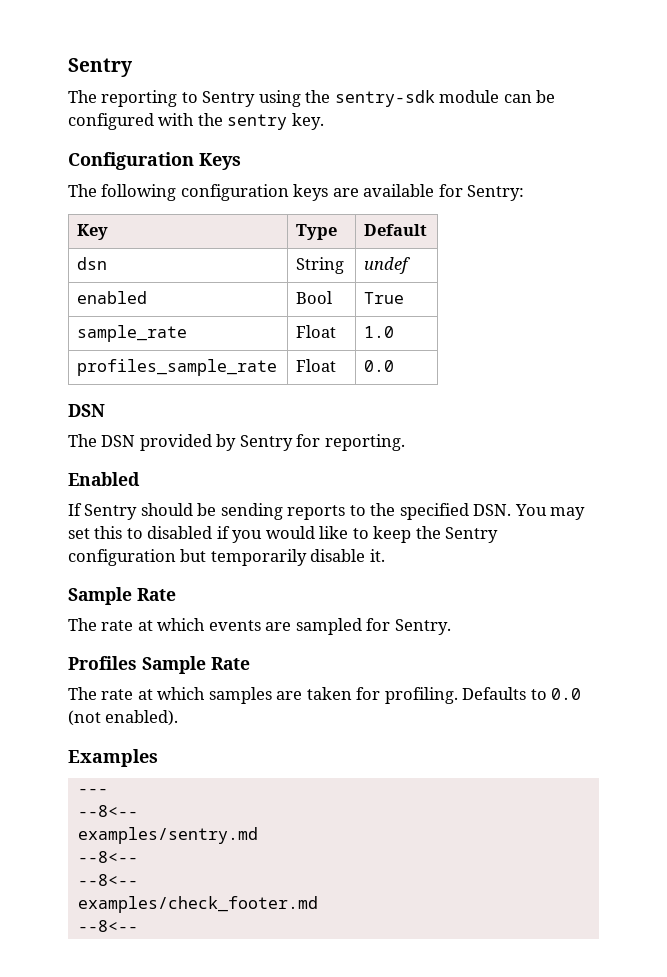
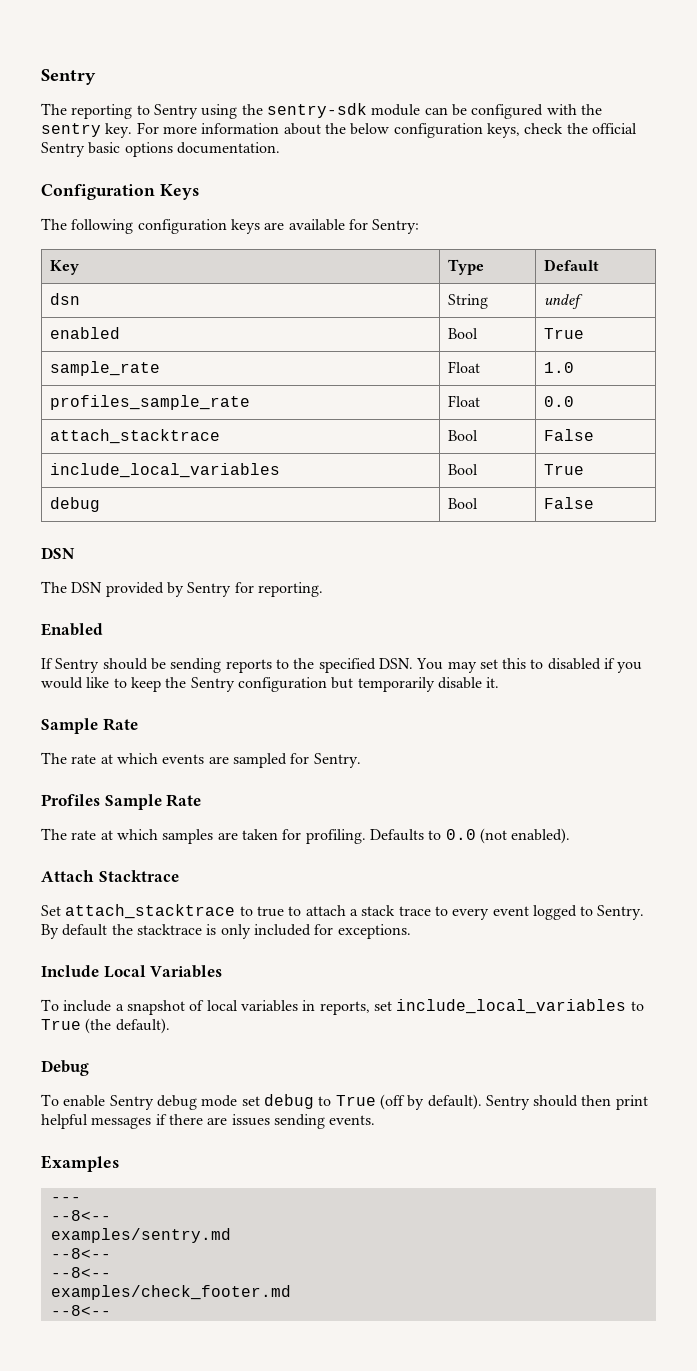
+ For more information about the below configuration keys, check the official Sentry basic options documentation.
+ attach_stacktrace | Bool | False
+ include_local_variables | Bool | True
+ debug | Bool | False
+ Attach Stacktrace
+ Set attach_stacktrace to true to attach a stack trace to every event logged to Sentry. By default the stacktrace is only included for exceptions.
+ Include Local Variables
+ To include a snapshot of local variables in reports, set include_local_variables to True (the default).
+ Debug
+ To enable Sentry debug mode set debug to True (off by default). Sentry should then print helpful messages if there are issues sending events.

